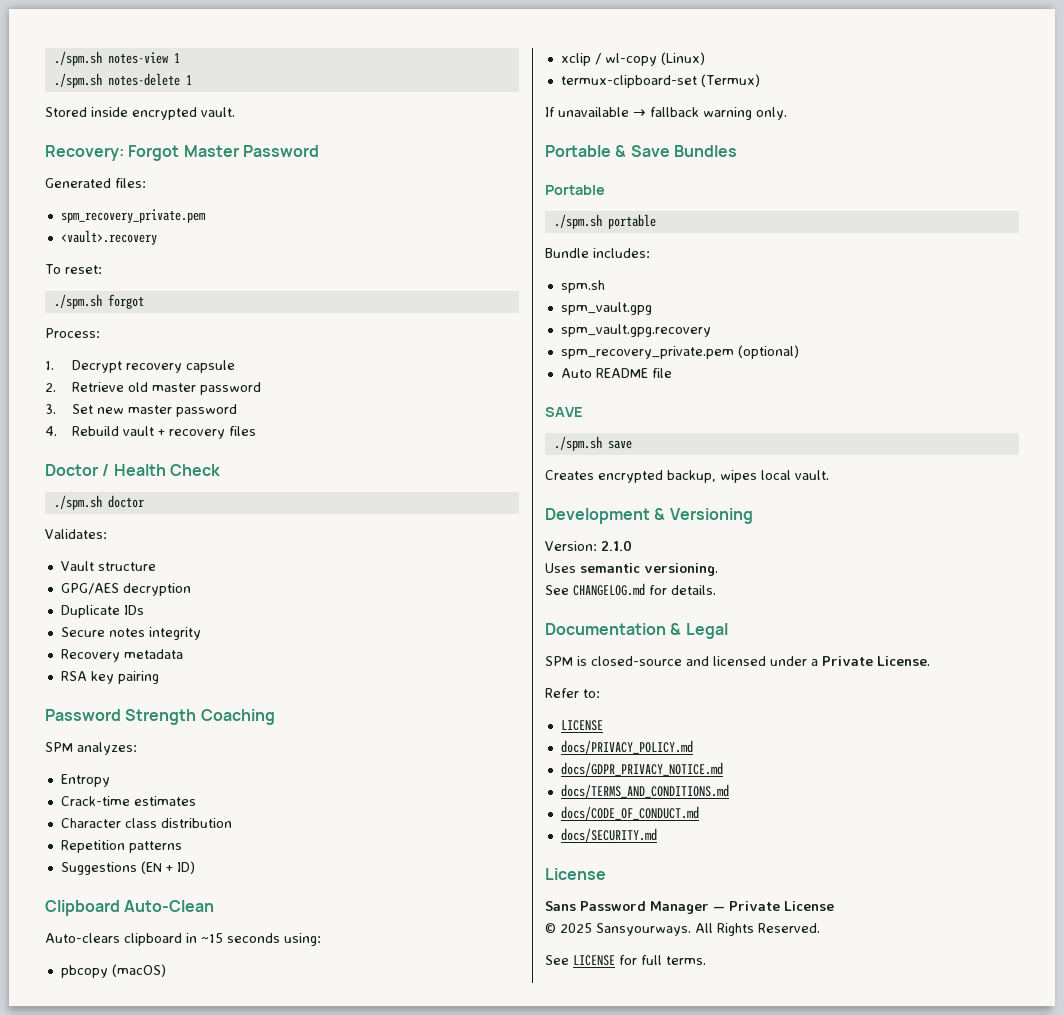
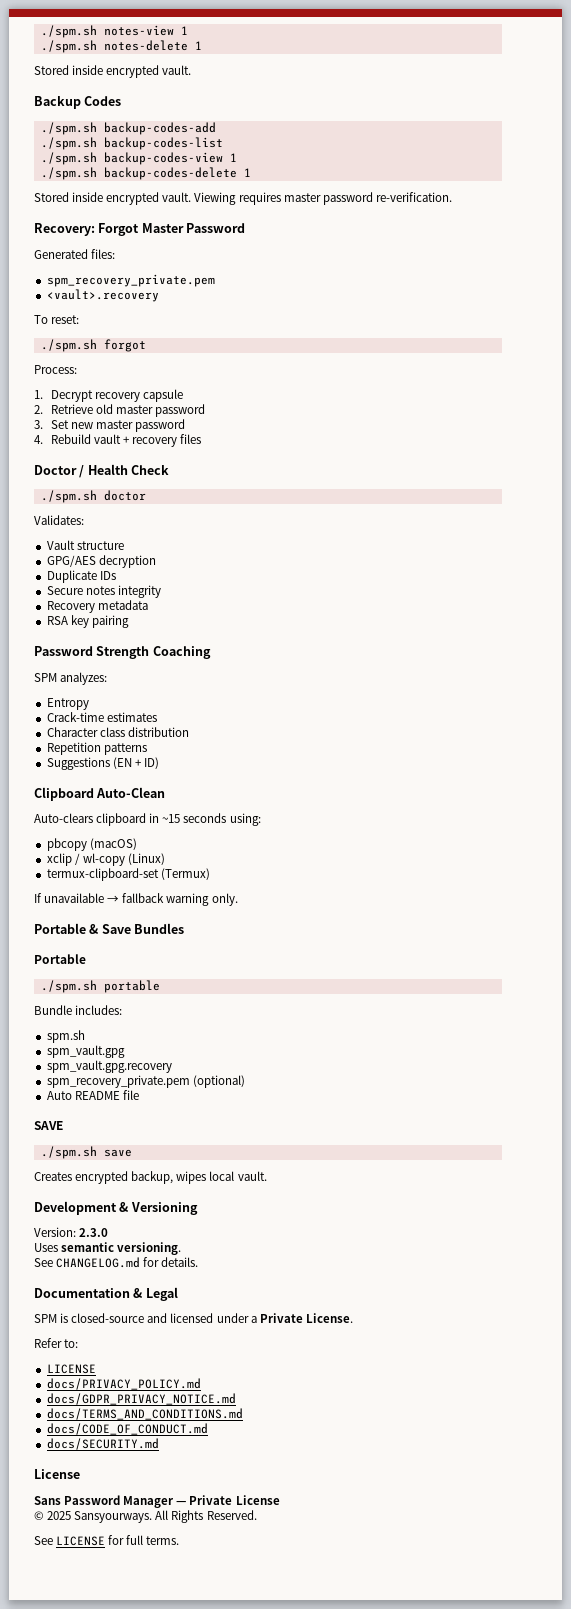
+ Backup Codes
+ ./spm.sh backup-codes-add
+ ./spm.sh backup-codes-list
+ ./spm.sh backup-codes-view 1
+ ./spm.sh backup-codes-delete 1
+ Stored inside encrypted vault. Viewing requires master password re-verification.
- Version: 2.1.0
+ Version: 2.3.0

